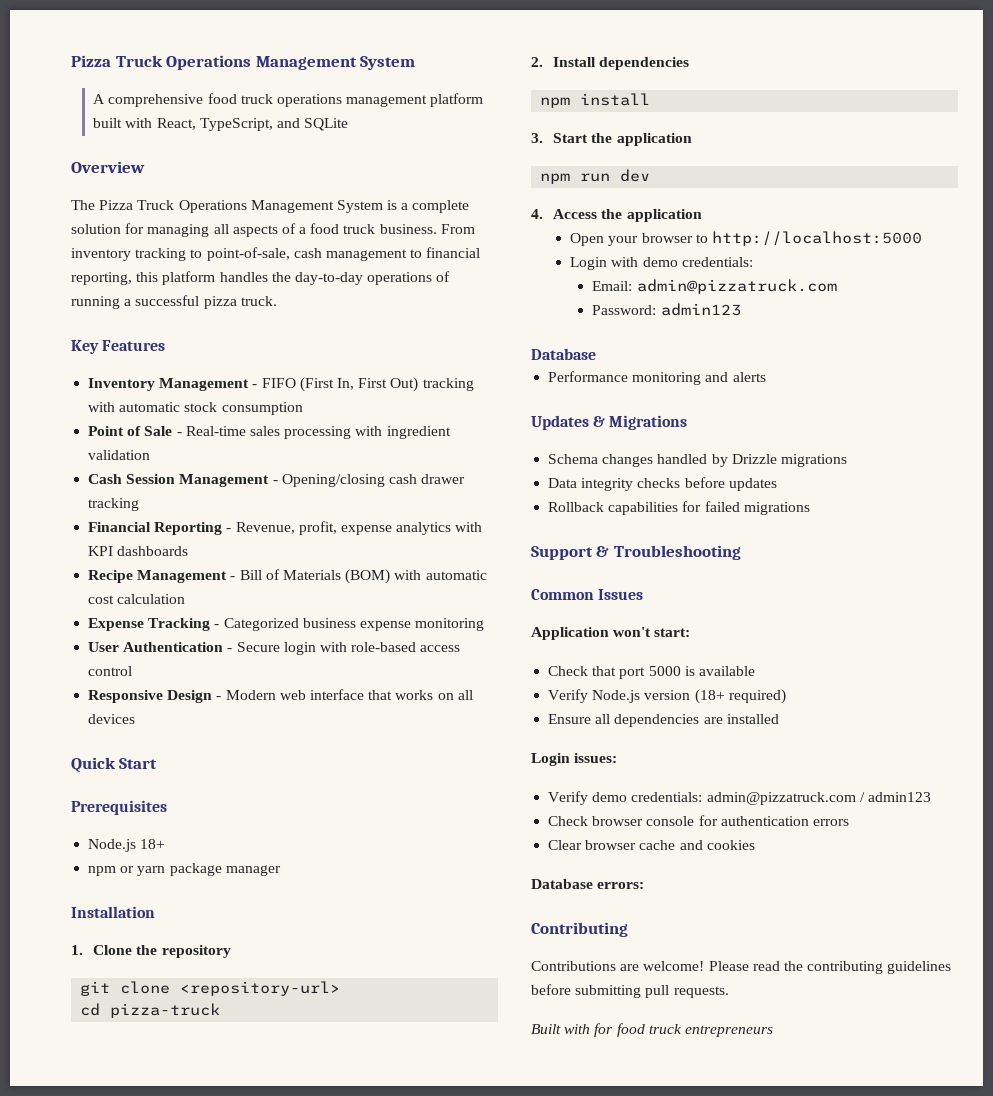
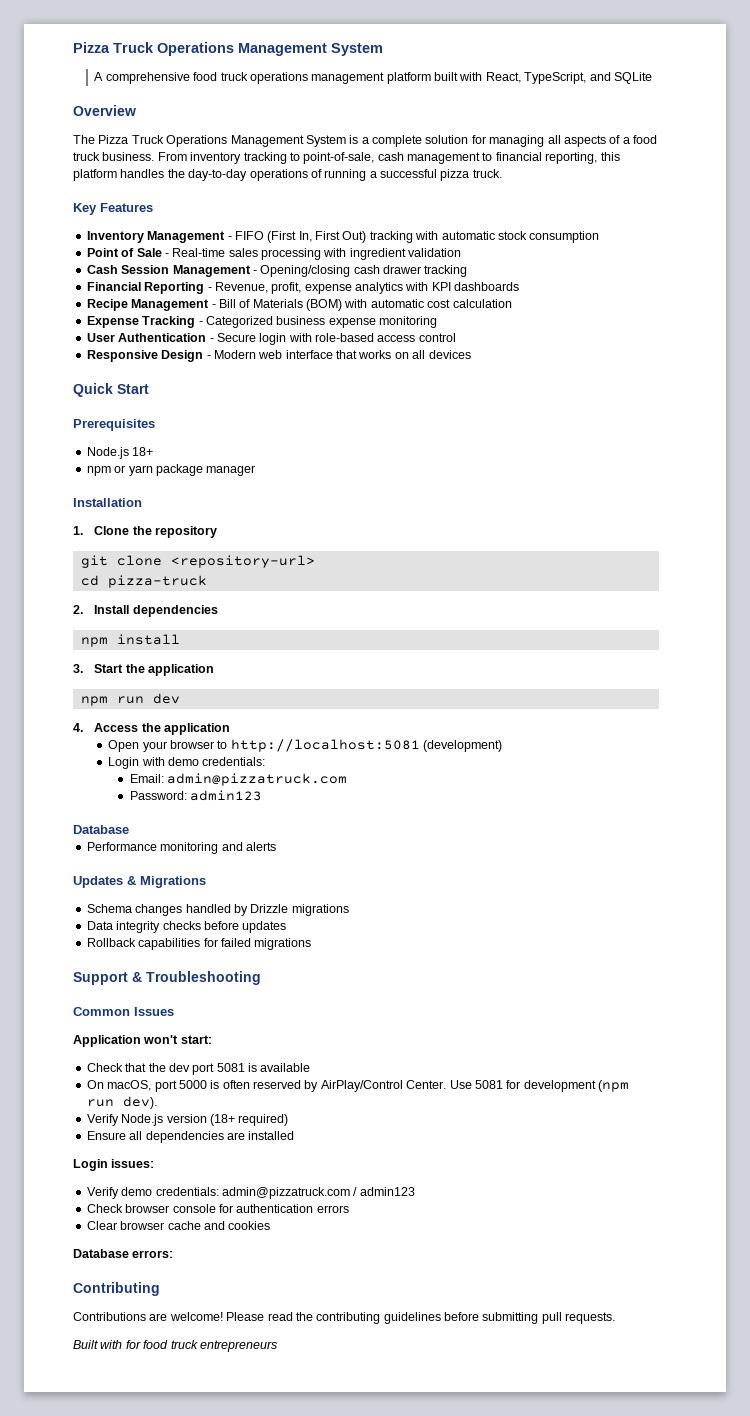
- Open your browser to http://localhost:5000
+ Open your browser to http://localhost:5081 (development)
- Check that port 5000 is available
+ Check that the dev port 5081 is available
+ On macOS, port 5000 is often reserved by AirPlay/Control Center. Use 5081 for development (npm run dev).

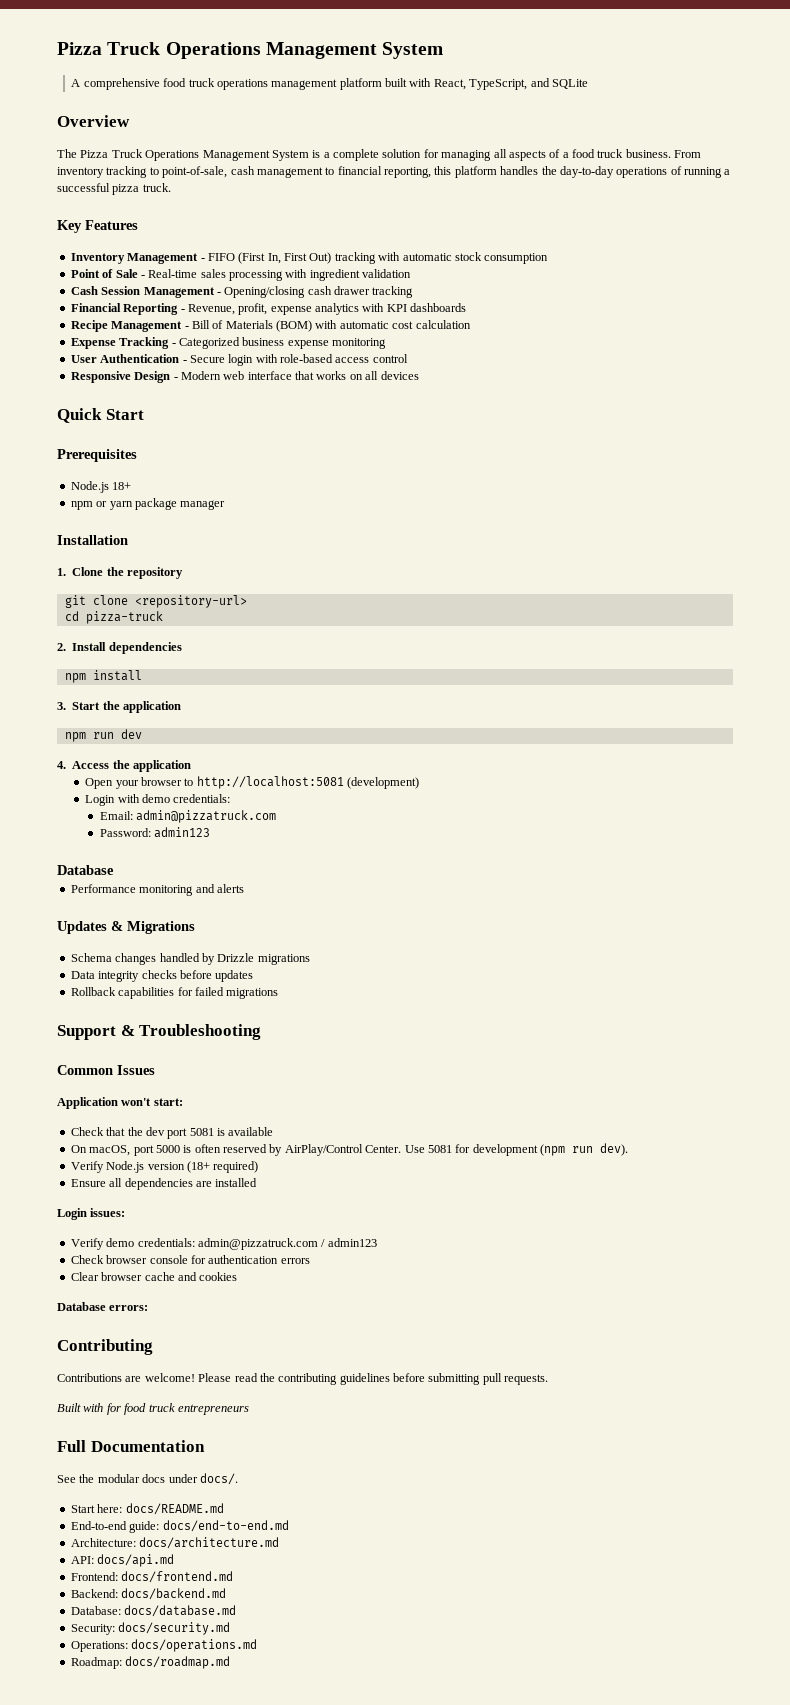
+ Full Documentation
+ See the modular docs under docs/.
+ Start here: docs/README.md
+ End-to-end guide: docs/end-to-end.md
+ Architecture: docs/architecture.md
+ API: docs/api.md
+ Frontend: docs/frontend.md
+ Backend: docs/backend.md
+ Database: docs/database.md
+ Security: docs/security.md
+ Operations: docs/operations.md
+ Roadmap: docs/roadmap.md

